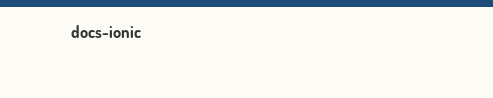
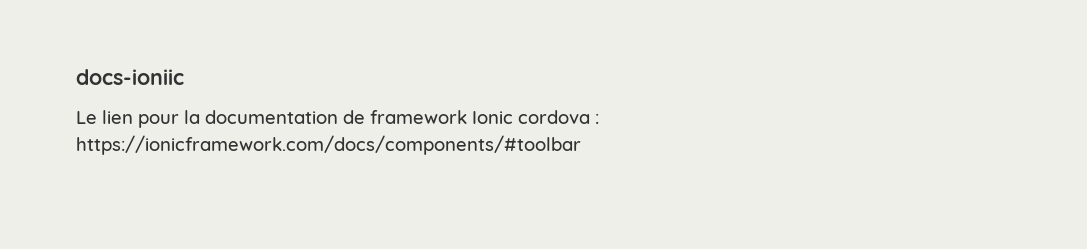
- docs-ionic
+ docs-ioniic
+ Le lien pour la documentation de framework Ionic cordova : https://ionicframework.com/docs/components/#toolbar

